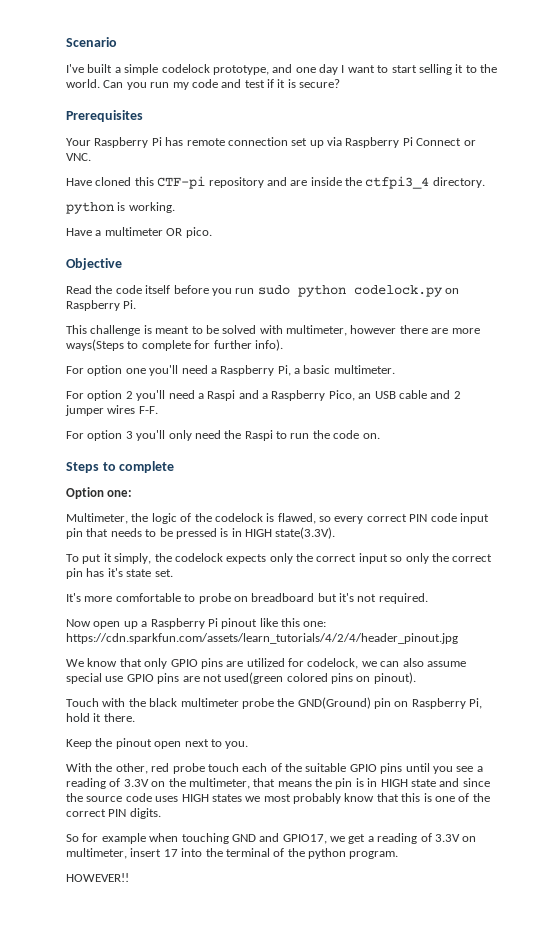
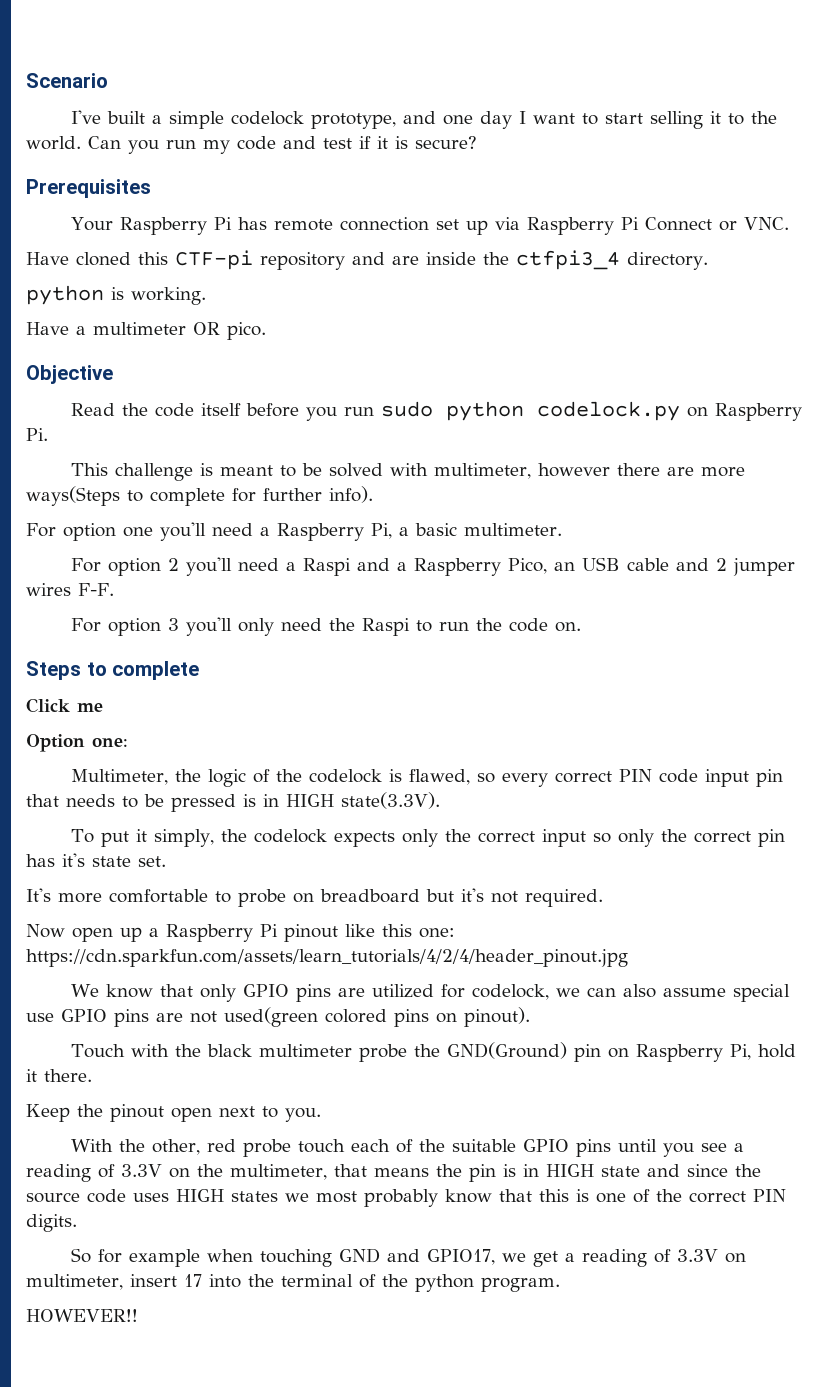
+ Click me

